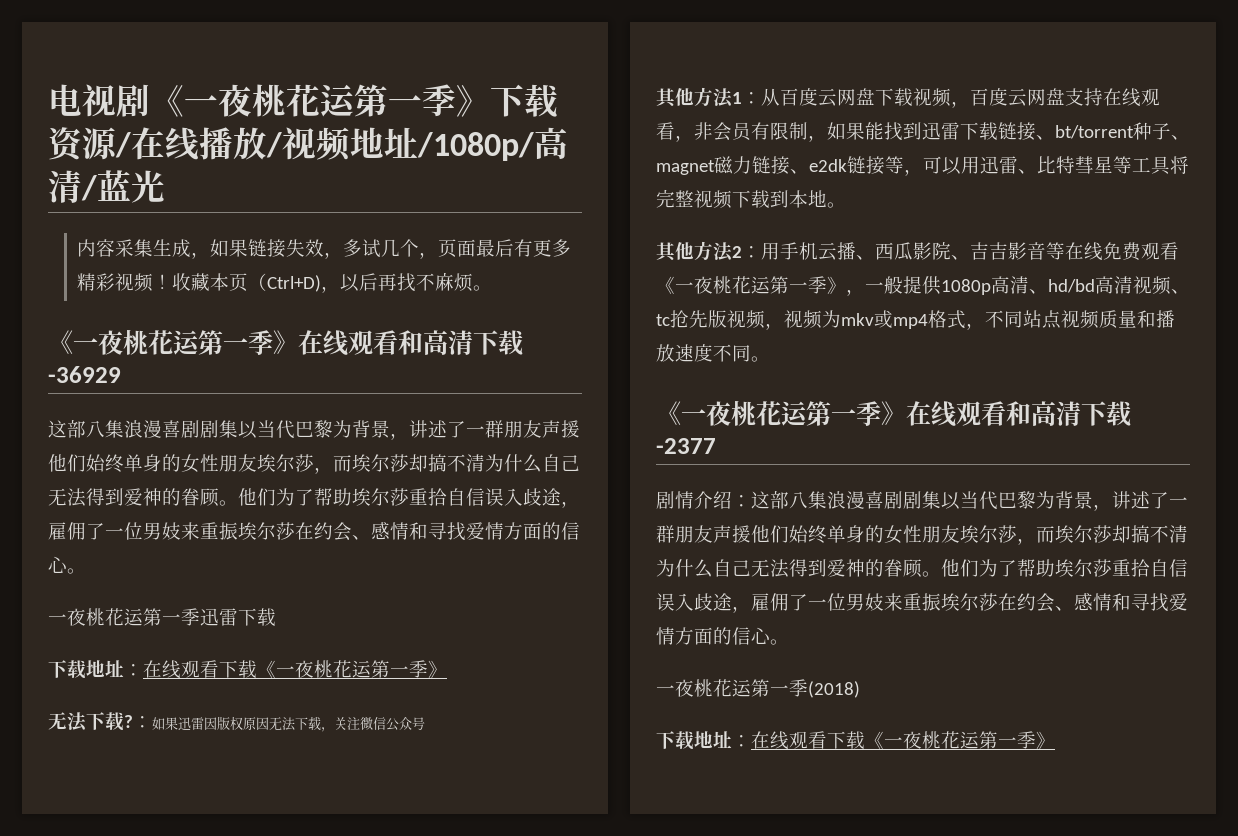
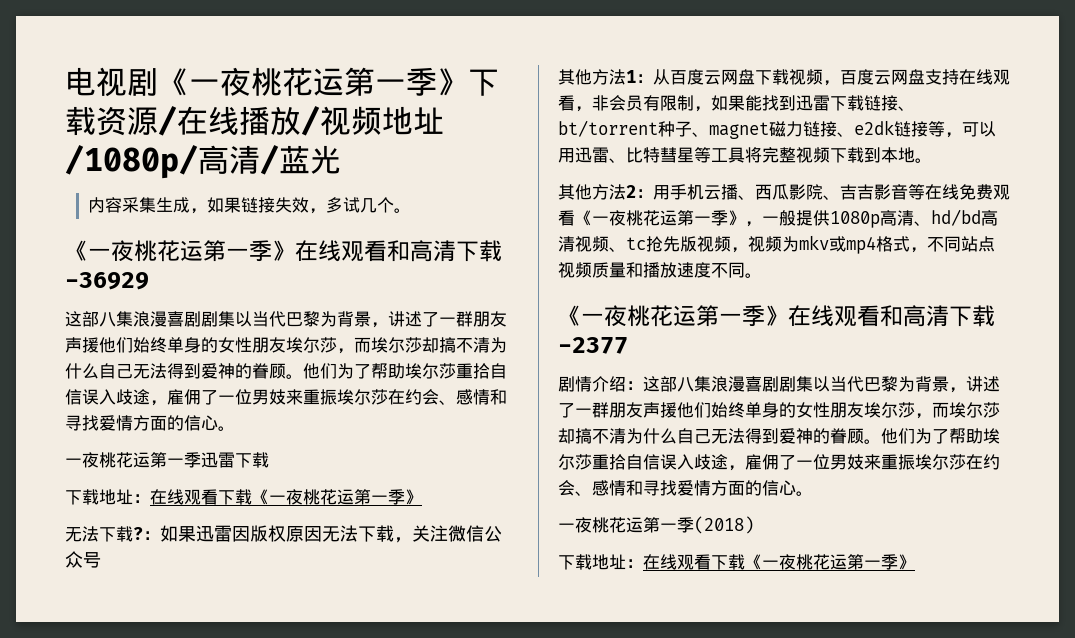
- 内容采集生成，如果链接失效，多试几个，页面最后有更多精彩视频！收藏本页（Ctrl+D)，以后再找不麻烦。
+ 内容采集生成，如果链接失效，多试几个。

